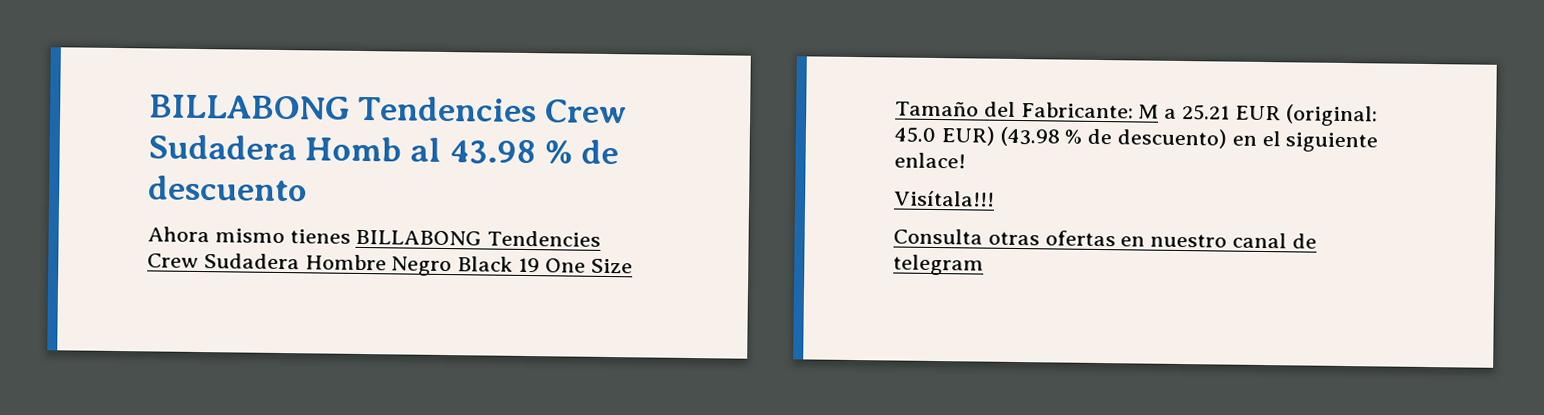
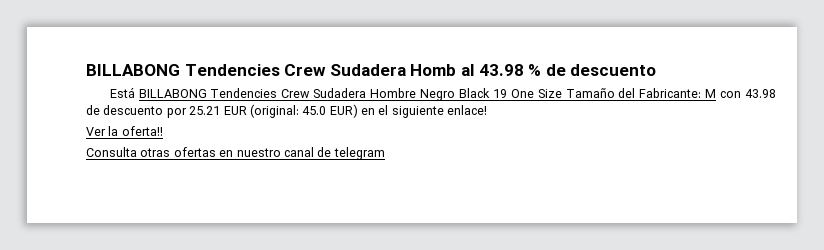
- Ahora mismo tienes BILLABONG Tendencies Crew Sudadera Hombre Negro Black 19 One Size Tamaño del Fabricante: M a 25.21 EUR (original: 45.0 EUR) (43.98 % de descuento) en el siguiente enlace!
+ Está BILLABONG Tendencies Crew Sudadera Hombre Negro Black 19 One Size Tamaño del Fabricante: M con 43.98 de descuento por 25.21 EUR (original: 45.0 EUR) en el siguiente enlace!
- Visítala!!!
+ Ver la oferta!!

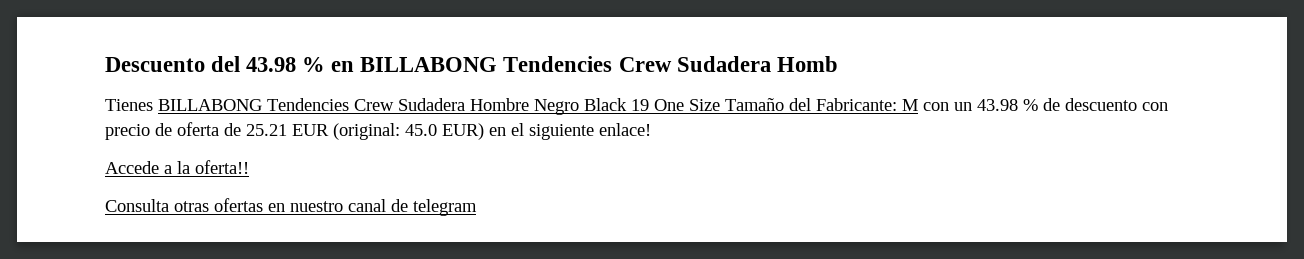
- BILLABONG Tendencies Crew Sudadera Homb al 43.98 % de descuento
- Está BILLABONG Tendencies Crew Sudadera Hombre Negro Black 19 One Size Tamaño del Fabricante: M con 43.98 de descuento por 25.21 EUR (original: 45.0 EUR) en el siguiente enlace!
+ Descuento del 43.98 % en BILLABONG Tendencies Crew Sudadera Homb
+ Tienes BILLABONG Tendencies Crew Sudadera Hombre Negro Black 19 One Size Tamaño del Fabricante: M con un 43.98 % de descuento con precio de oferta de 25.21 EUR (original: 45.0 EUR) en el siguiente enlace!
- Ver la oferta!!
+ Accede a la oferta!!

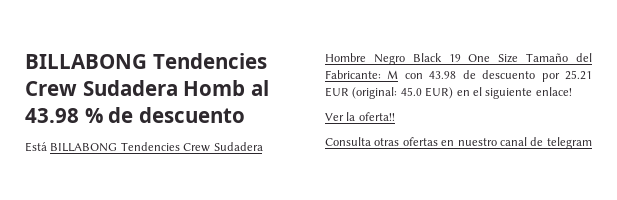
- Descuento del 43.98 % en BILLABONG Tendencies Crew Sudadera Homb
- Tienes BILLABONG Tendencies Crew Sudadera Hombre Negro Black 19 One Size Tamaño del Fabricante: M con un 43.98 % de descuento con precio de oferta de 25.21 EUR (original: 45.0 EUR) en el siguiente enlace!
+ BILLABONG Tendencies Crew Sudadera Homb al 43.98 % de descuento
+ Está BILLABONG Tendencies Crew Sudadera Hombre Negro Black 19 One Size Tamaño del Fabricante: M con 43.98 de descuento por 25.21 EUR (original: 45.0 EUR) en el siguiente enlace!
- Accede a la oferta!!
+ Ver la oferta!!

